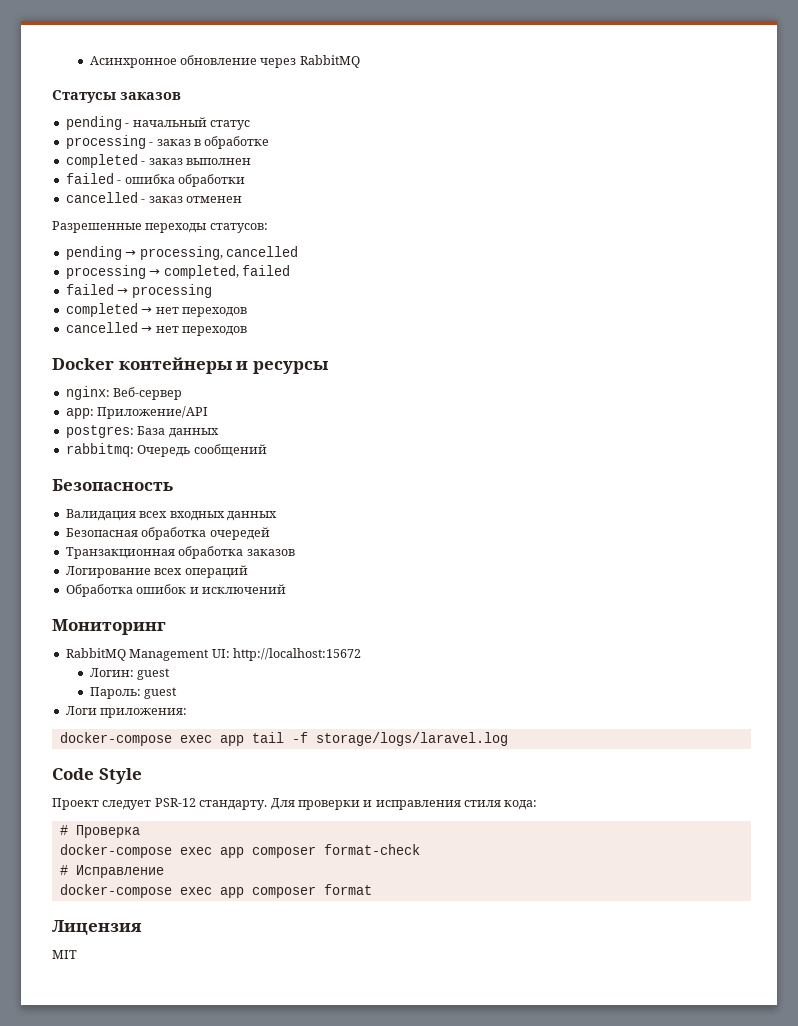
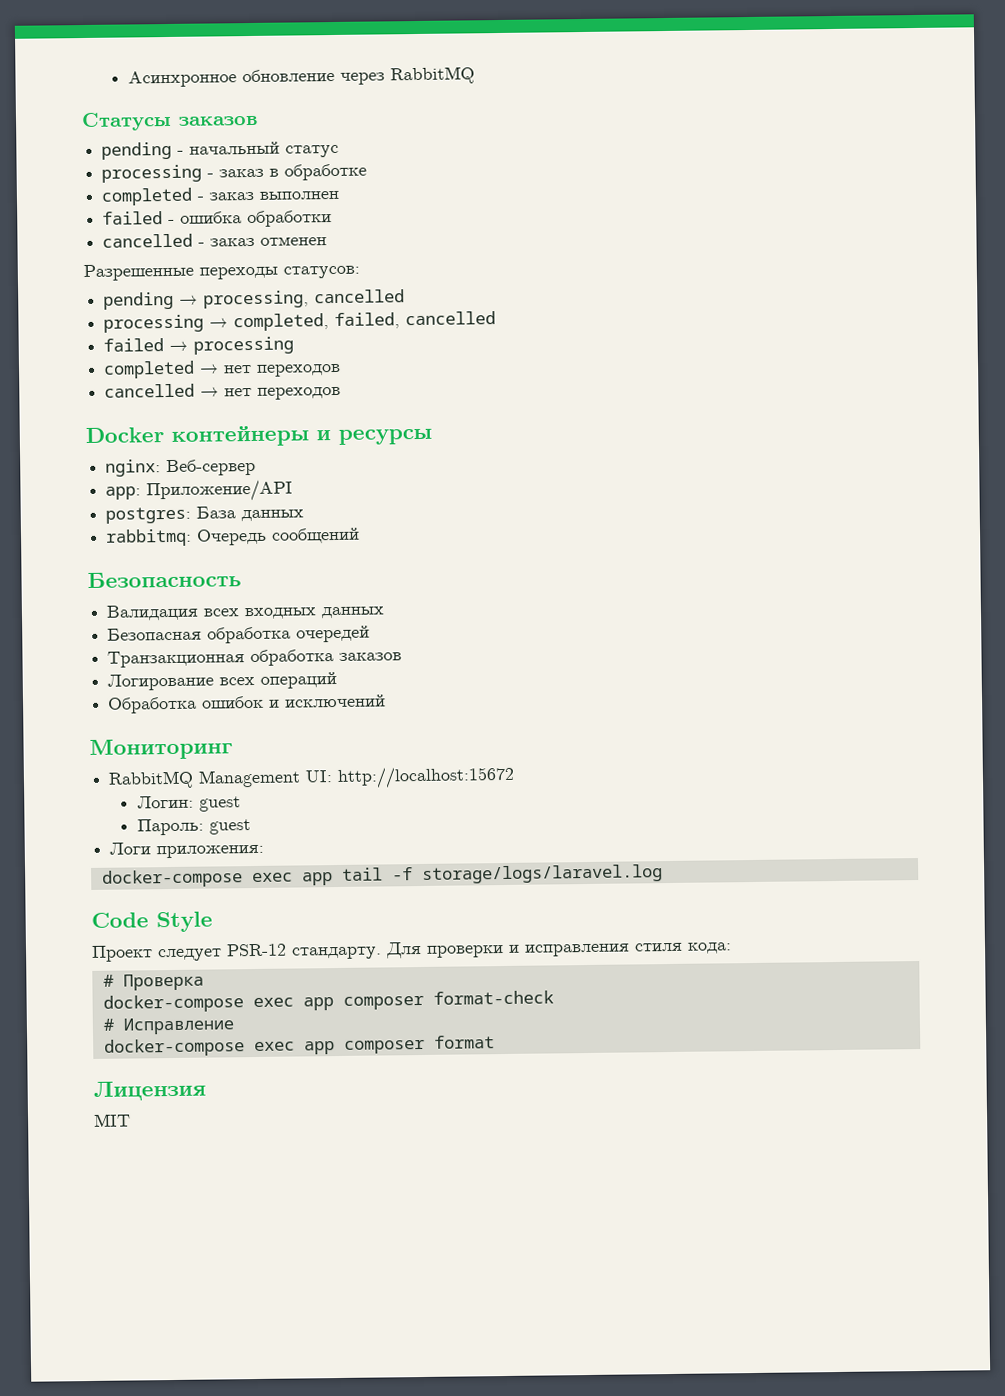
- processing → completed, failed
+ processing → completed, failed, cancelled

